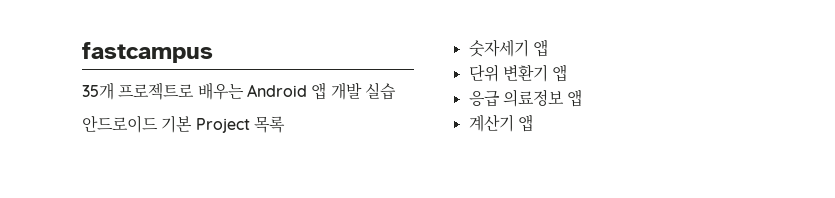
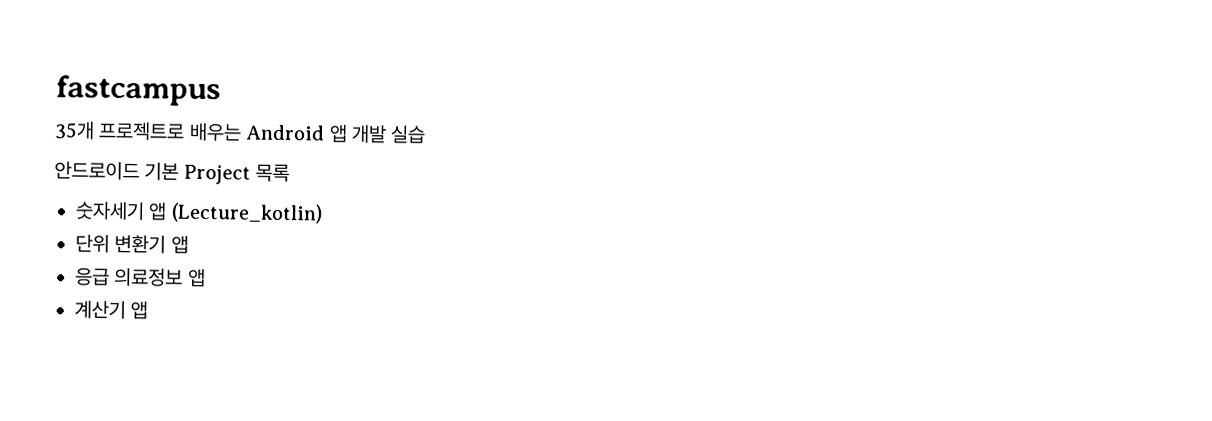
- 숫자세기 앱
+ 숫자세기 앱 (Lecture_kotlin)

